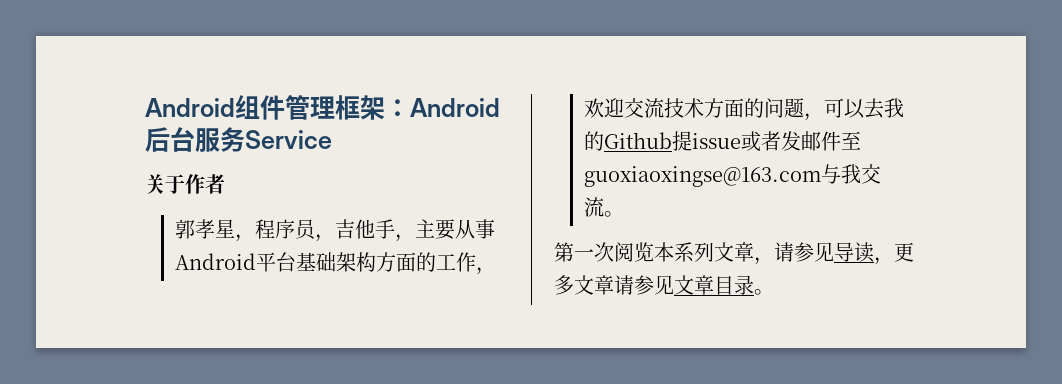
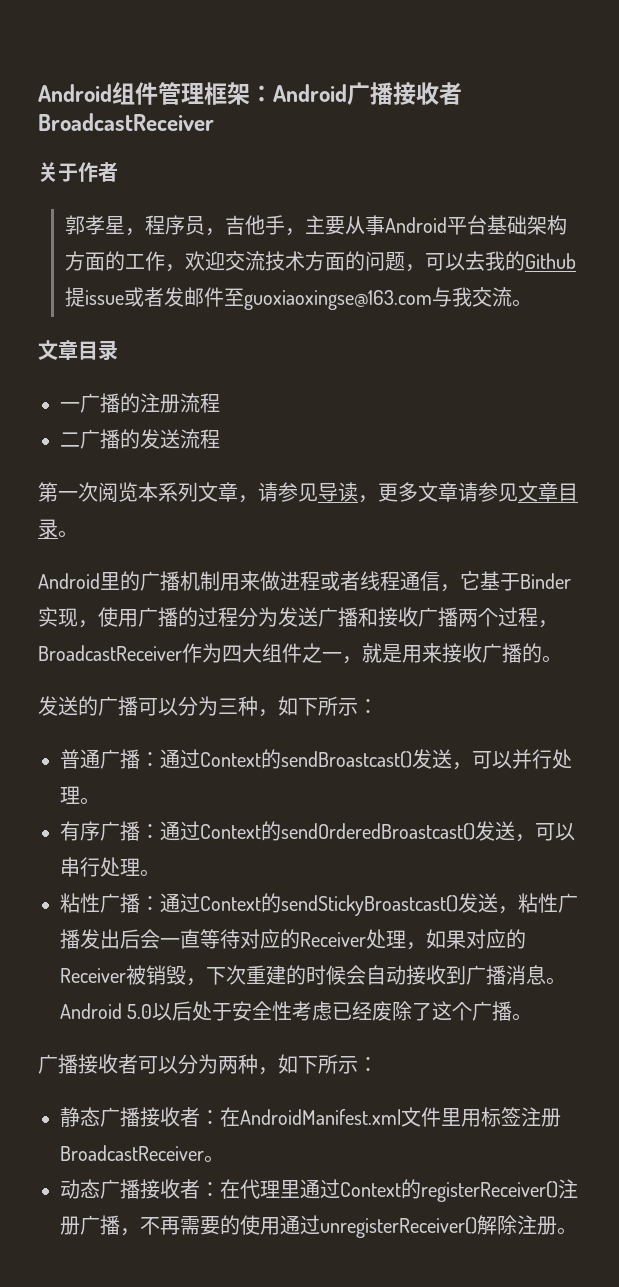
- Android组件管理框架：Android后台服务Service
+ Android组件管理框架：Android广播接收者BroadcastReceiver
  郭孝星，程序员，吉他手，主要从事Android平台基础架构方面的工作，欢迎交流技术方面的问题，可以去我的Github提issue或者发邮件至guoxiaoxingse@163.com与我交流。
+ 文章目录
+ 一广播的注册流程
+ 二广播的发送流程
+ Android里的广播机制用来做进程或者线程通信，它基于Binder实现，使用广播的过程分为发送广播和接收广播两个过程，BroadcastReceiver作为四大组件之一，就是用来接收广播的。
+ 发送的广播可以分为三种，如下所示：
+ 普通广播：通过Context的sendBroastcast()发送，可以并行处理。
+ 有序广播：通过Context的sendOrderedBroastcast()发送，可以串行处理。
+ 粘性广播：通过Context的sendStickyBroastcast()发送，粘性广播发出后会一直等待对应的Receiver处理，如果对应的Receiver被销毁，下次重建的时候会自动接收到广播消息。Android 5.0以后处于安全性考虑已经废除了这个广播。
+ 广播接收者可以分为两种，如下所示：
+ 静态广播接收者：在AndroidManifest.xml文件里用标签注册BroadcastReceiver。
+ 动态广播接收者：在代理里通过Context的registerReceiver()注册广播，不再需要的使用通过unregisterReceiver()解除注册。

